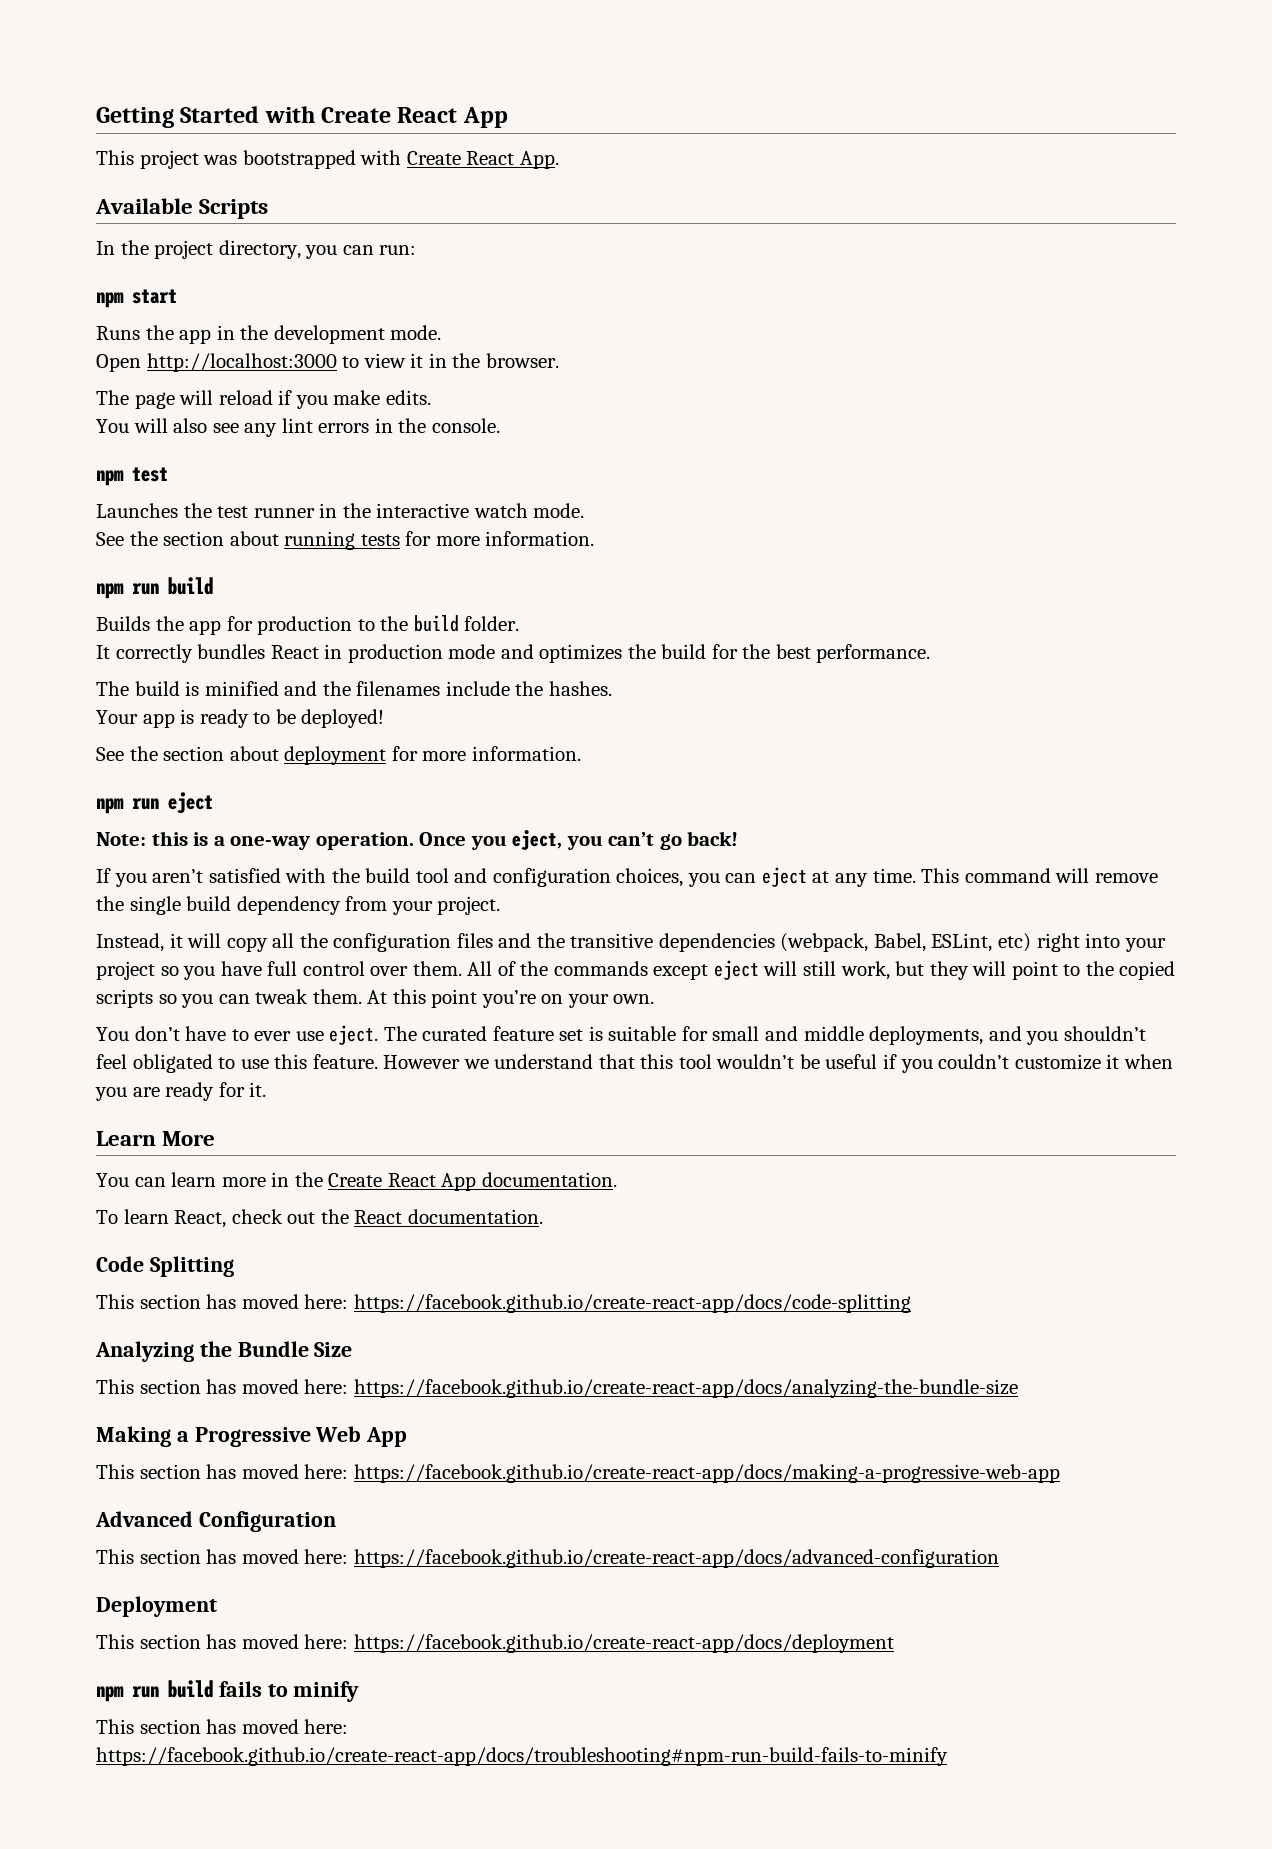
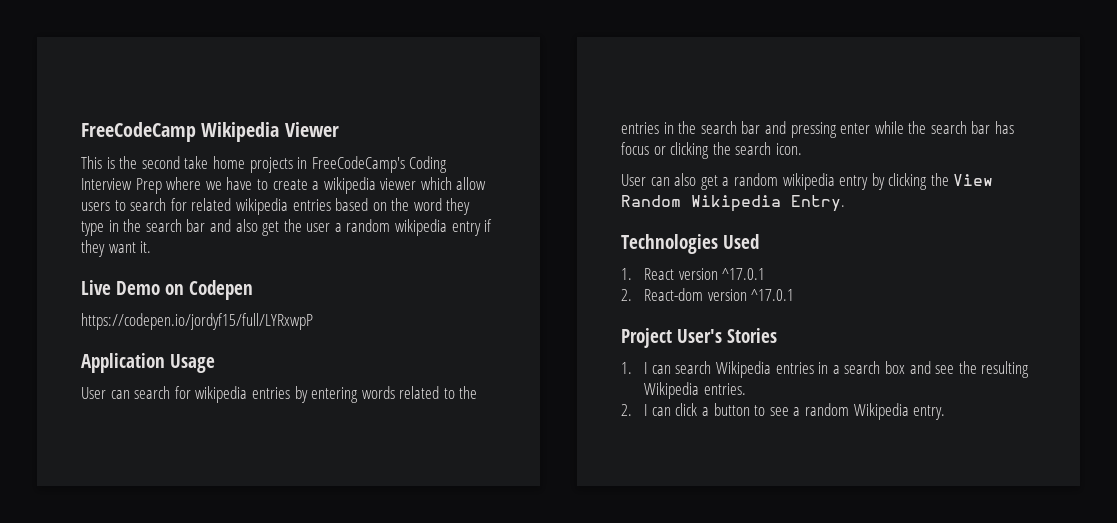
- Getting Started with Create React App
- This project was bootstrapped with Create React App.
- Available Scripts
- In the project directory, you can run:
- npm start
- Runs the app in the development mode.
- Open http://localhost:3000 to view it in the browser.
- The page will reload if you make edits.
- You will also see any lint errors in the console.
- npm test
- Launches the test runner in the interactive watch mode.
- See the section about running tests for more information.
- npm run build
- Builds the app for production to the build folder.
- It correctly bundles React in production mode and optimizes the build for the best performance.
- The build is minified and the filenames include the hashes.
- Your app is ready to be deployed!
- See the section about deployment for more information.
- npm run eject
- Note: this is a one-way operation. Once you eject, you can’t go back!
- If you aren’t satisfied with the build tool and configuration choices, you can eject at any time. This command will remove the single build dependency from your project.
- Instead, it will copy all the configuration files and the transitive dependencies (webpack, Babel, ESLint, etc) right into your project so you have full control over them. All of the commands except eject will still work, but they will point to the copied scripts so you can tweak them. At this point you’re on your own.
- You don’t have to ever use eject. The curated feature set is suitable for small and middle deployments, and you shouldn’t feel obligated to use this feature. However we understand that this tool wouldn’t be useful if you couldn’t customize it when you are ready for it.
- Learn More
- You can learn more in the Create React App documentation.
- To learn React, check out the React documentation.
- Code Splitting
- This section has moved here: https://facebook.github.io/create-react-app/docs/code-splitting
- Analyzing the Bundle Size
- This section has moved here: https://facebook.github.io/create-react-app/docs/analyzing-the-bundle-size
- Making a Progressive Web App
- This section has moved here: https://facebook.github.io/create-react-app/docs/making-a-progressive-web-app
- Advanced Configuration
- This section has moved here: https://facebook.github.io/create-react-app/docs/advanced-configuration
- Deployment
- This section has moved here: https://facebook.github.io/create-react-app/docs/deployment
- npm run build fails to minify
- This section has moved here: https://facebook.github.io/create-react-app/docs/troubleshooting#npm-run-build-fails-to-minify
+ FreeCodeCamp Wikipedia Viewer
+ This is the second take home projects in FreeCodeCamp's Coding Interview Prep where we have to create a wikipedia viewer which allow users to search for related wikipedia entries based on the word they type in the search bar and also get the user a random wikipedia entry if they want it.
+ Live Demo on Codepen
+ https://codepen.io/jordyf15/full/LYRxwpP
+ Application Usage
+ User can search for wikipedia entries by entering words related to the entries in the search bar and pressing enter while the search bar has focus or clicking the search icon.
+ User can also get a random wikipedia entry by clicking the View Random Wikipedia Entry.
+ Technologies Used
+ 1. React version ^17.0.1
+ 2. React-dom version ^17.0.1
+ Project User's Stories
+ 1. I can search Wikipedia entries in a search box and see the resulting Wikipedia entries.
+ 2. I can click a button to see a random Wikipedia entry.

